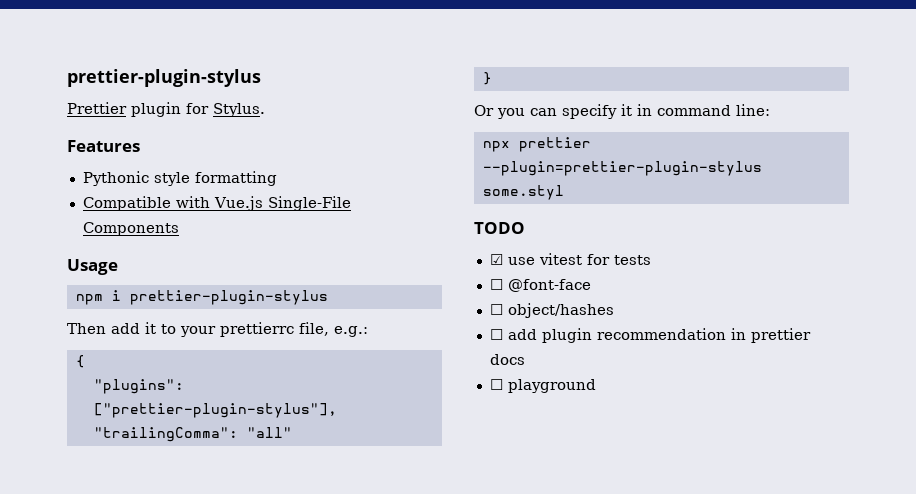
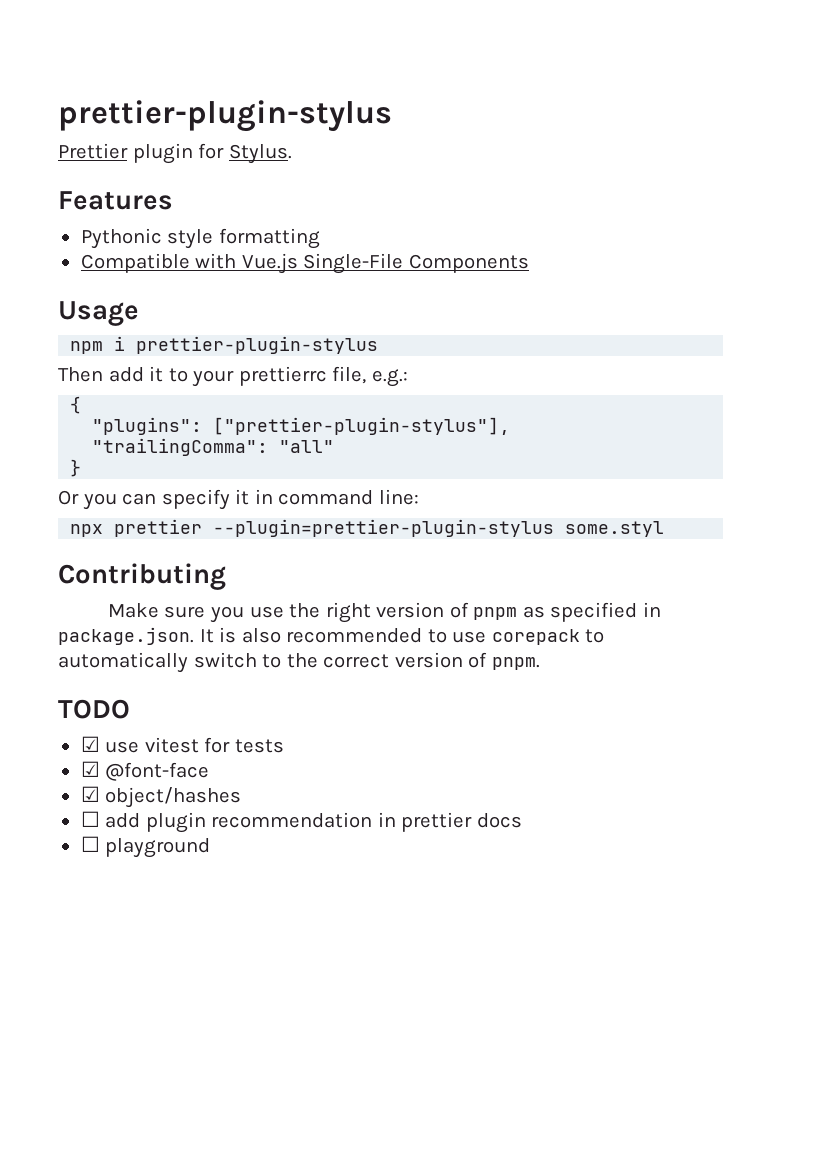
+ Contributing
+ Make sure you use the right version of pnpm as specified in package.json. It is also recommended to use corepack to automatically switch to the correct version of pnpm.
- ☐ @font-face
+ ☑ @font-face
- ☐ object/hashes
+ ☑ object/hashes

